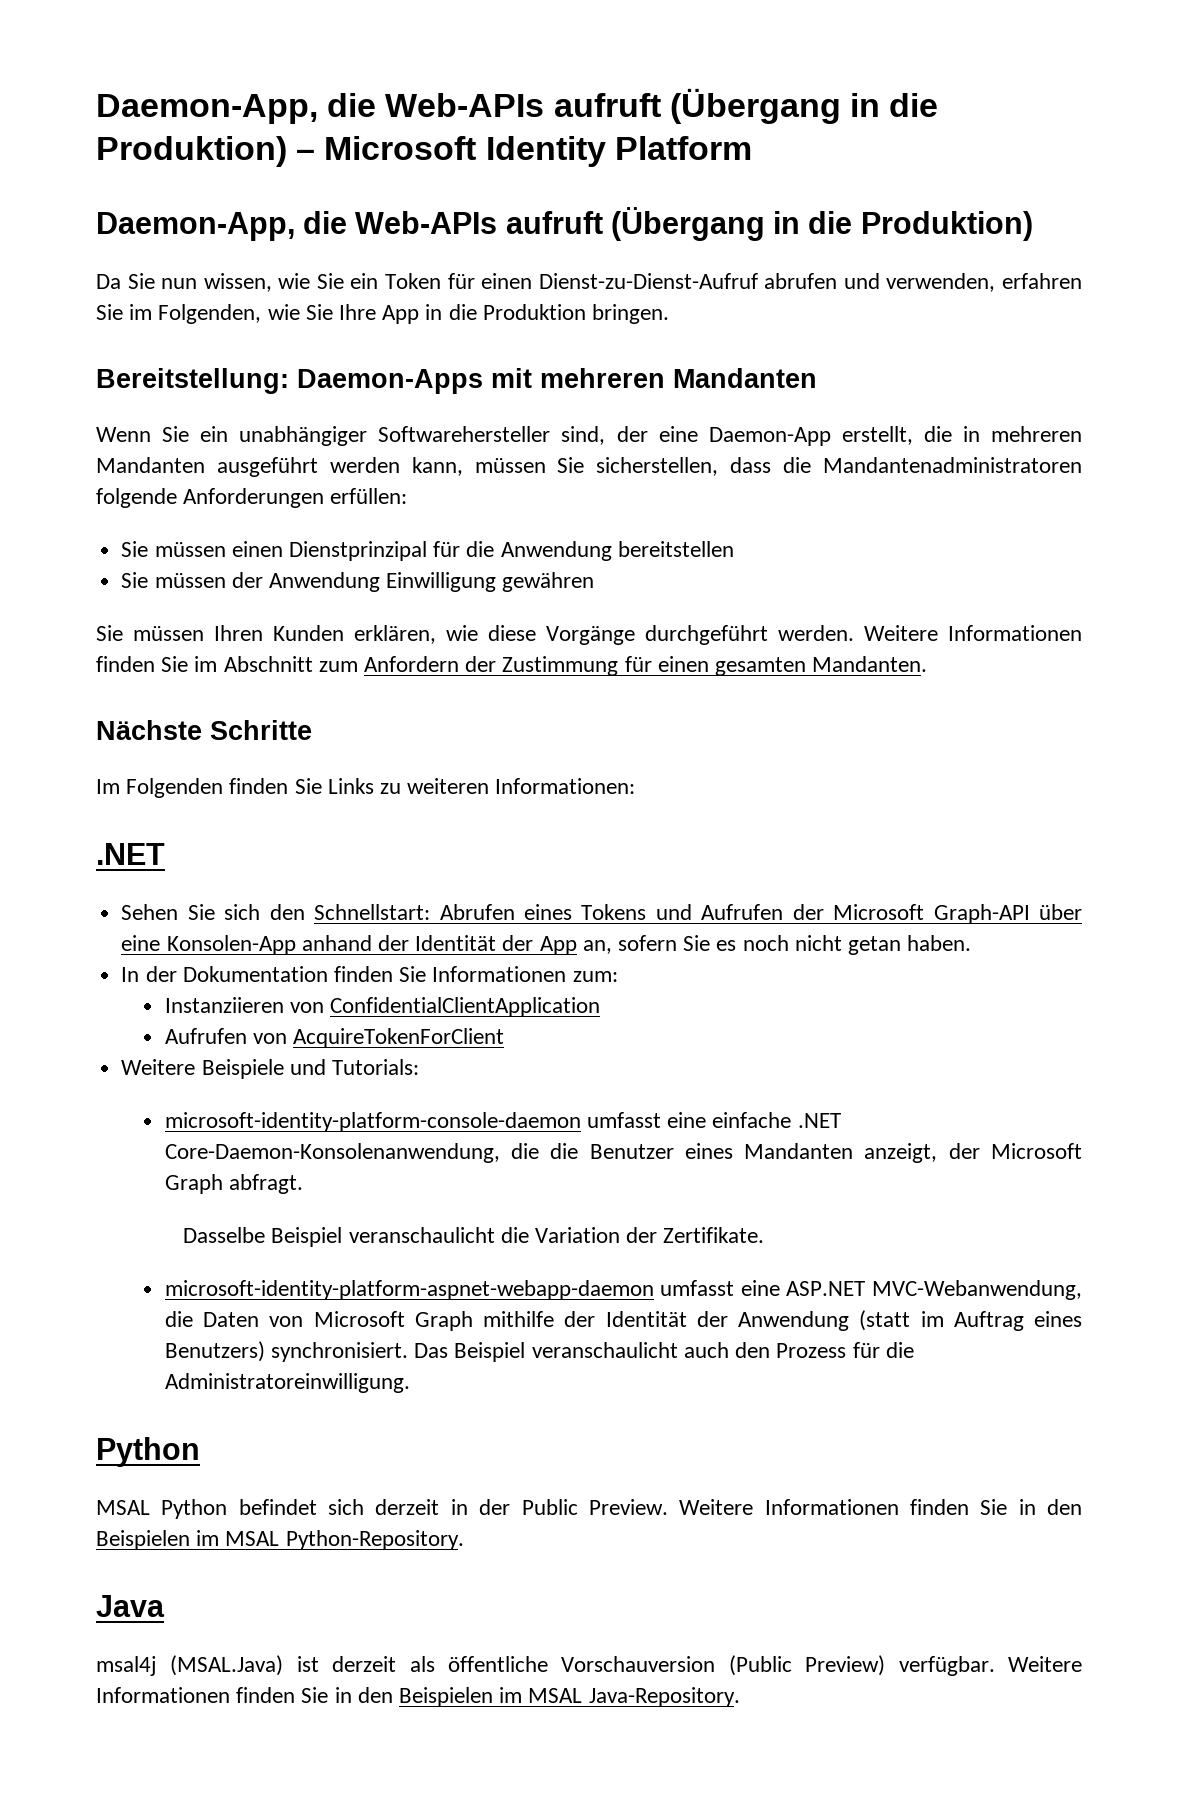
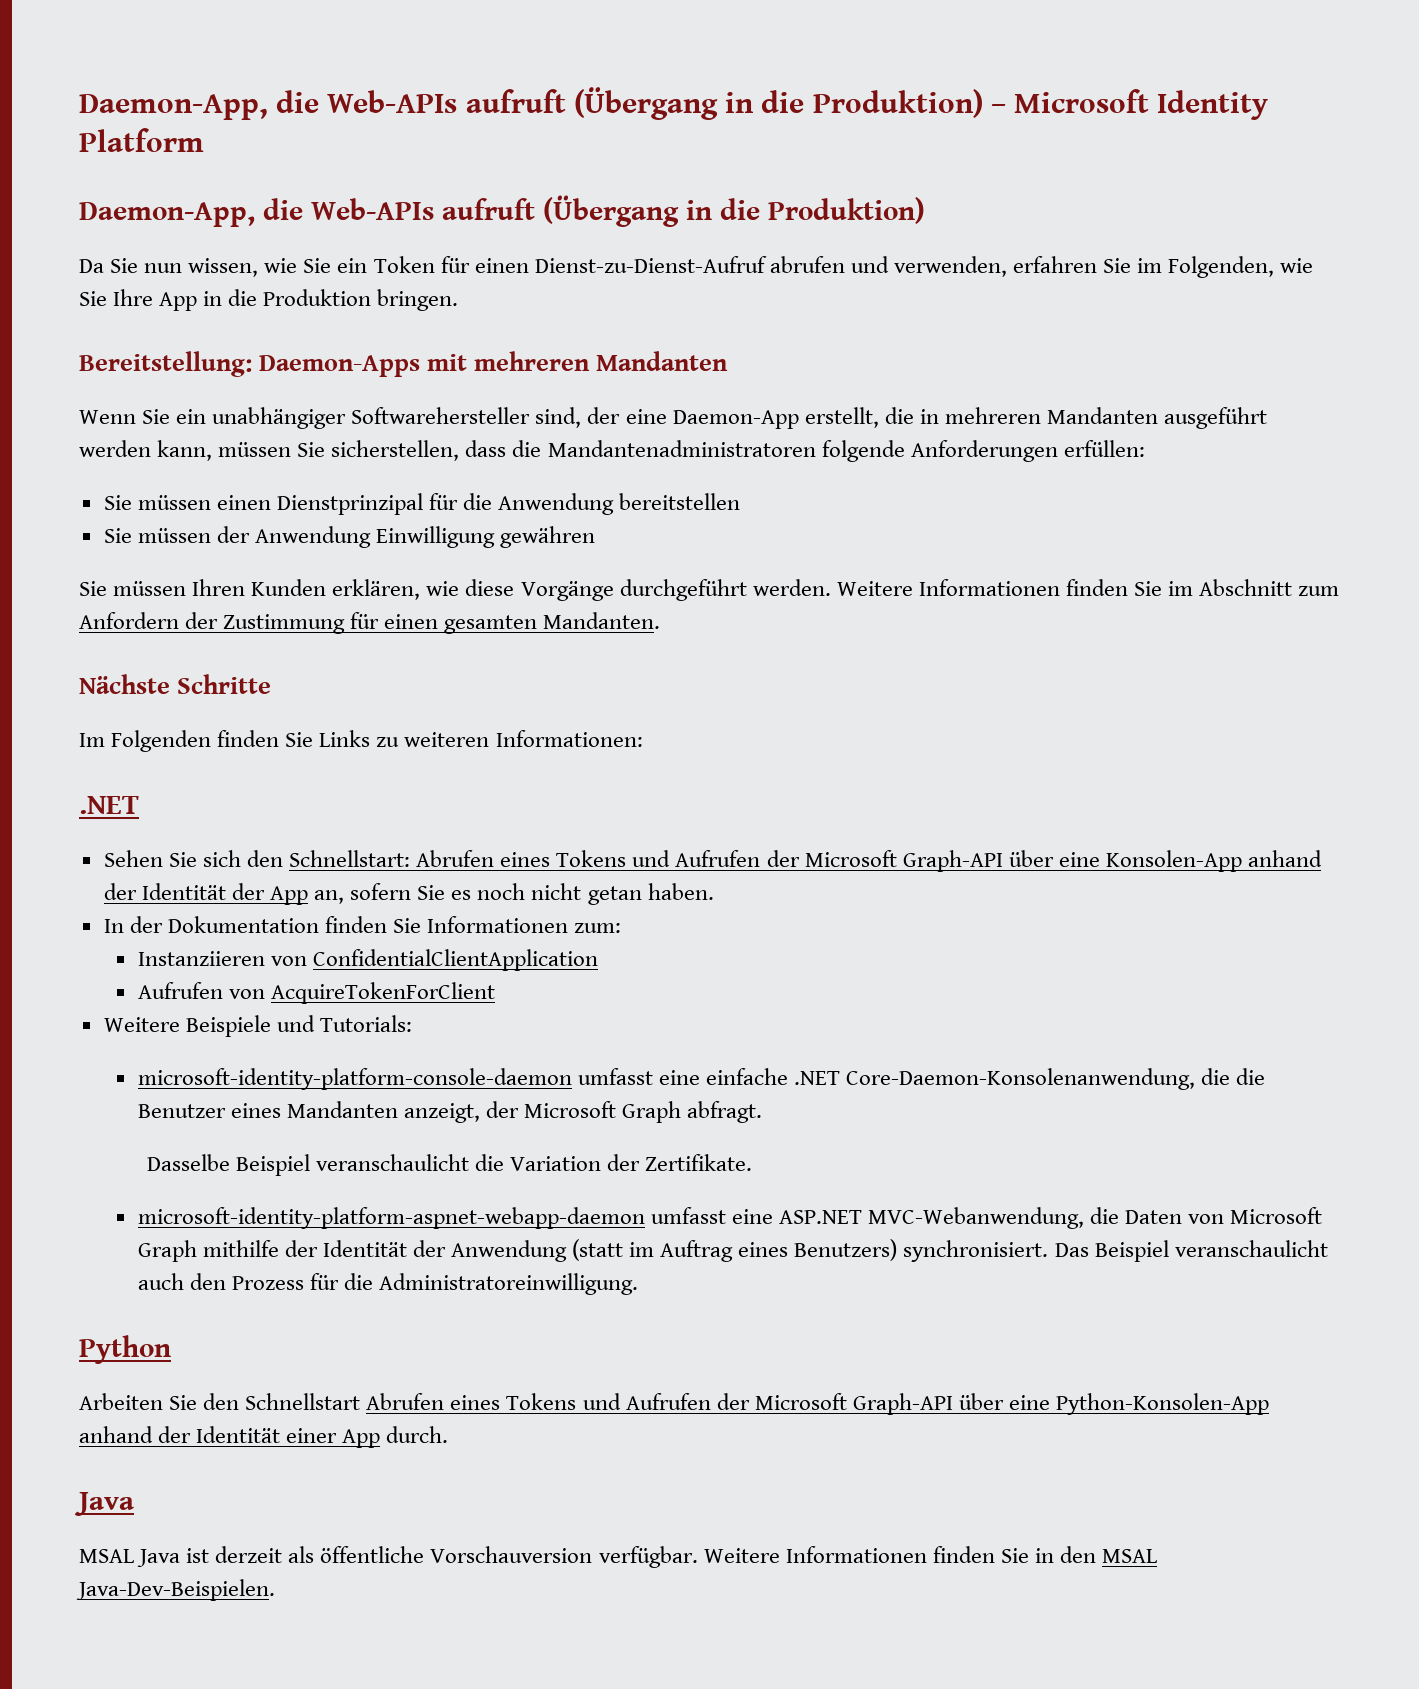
- MSAL Python befindet sich derzeit in der Public Preview. Weitere Informationen finden Sie in den Beispielen im MSAL Python-Repository.
+ Arbeiten Sie den Schnellstart Abrufen eines Tokens und Aufrufen der Microsoft Graph-API über eine Python-Konsolen-App anhand der Identität einer App durch.
- msal4j (MSAL.Java) ist derzeit als öffentliche Vorschauversion (Public Preview) verfügbar.
+ MSAL Java ist derzeit als öffentliche Vorschauversion verfügbar.
- Weitere Informationen finden Sie in den Beispielen im MSAL Java-Repository.
+ Weitere Informationen finden Sie in den MSAL Java-Dev-Beispielen.

